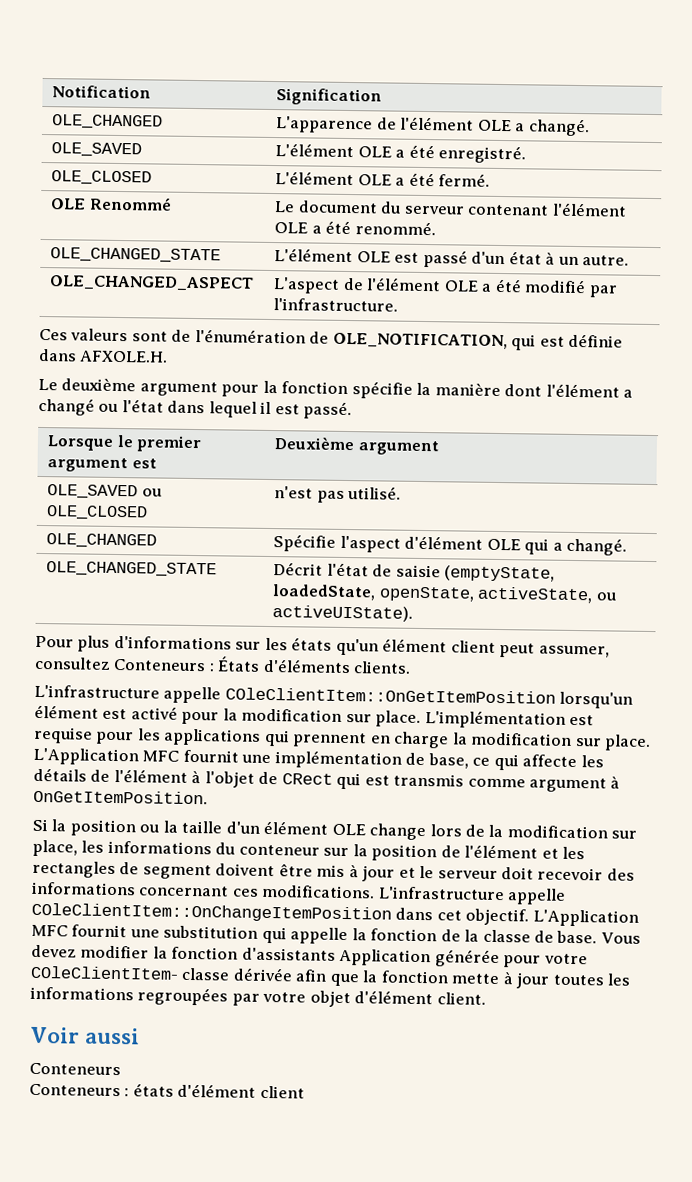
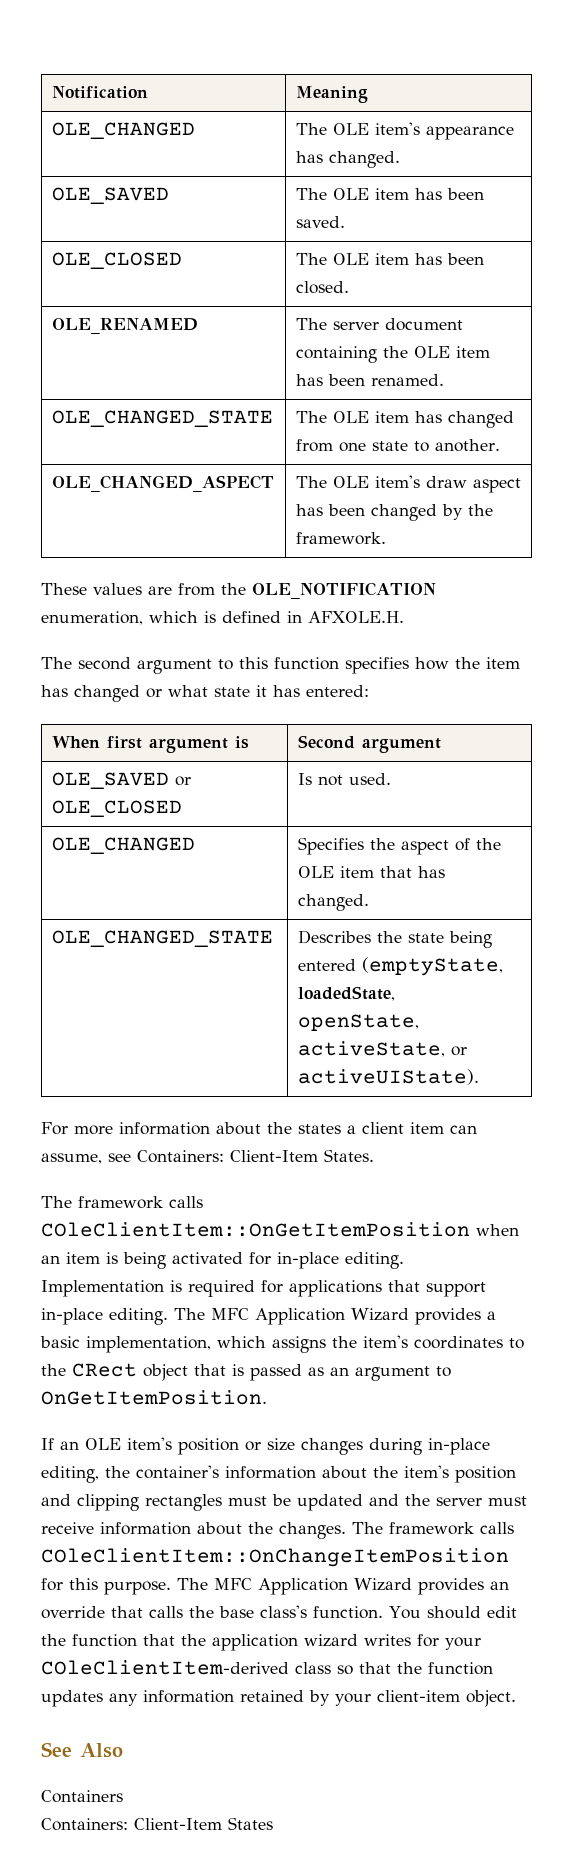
- Notification | Signification
- OLE_CHANGED | L'apparence de l'élément OLE a changé.
- OLE_SAVED | L'élément OLE a été enregistré.
- OLE_CLOSED | L'élément OLE a été fermé.
- OLE Renommé | Le document du serveur contenant l'élément OLE a été renommé.
- OLE_CHANGED_STATE | L'élément OLE est passé d'un état à un autre.
- OLE_CHANGED_ASPECT | L'aspect de l'élément OLE a été modifié par l'infrastructure.
- Ces valeurs sont de l'énumération de OLE_NOTIFICATION, qui est définie dans AFXOLE.H.
- Le deuxième argument pour la fonction spécifie la manière dont l'élément a changé ou l'état dans lequel il est passé.
- Lorsque le premier argument est | Deuxième argument
+ Notification | Meaning
+ OLE_CHANGED | The OLE item's appearance has changed.
+ OLE_SAVED | The OLE item has been saved.
+ OLE_CLOSED | The OLE item has been closed.
+ OLE_RENAMED | The server document containing the OLE item has been renamed.
+ OLE_CHANGED_STATE | The OLE item has changed from one state to another.
+ OLE_CHANGED_ASPECT | The OLE item's draw aspect has been changed by the framework.
+ These values are from the OLE_NOTIFICATION enumeration, which is defined in AFXOLE.H.
+ The second argument to this function specifies how the item has changed or what state it has entered:
+ When first argument is | Second argument
- OLE_SAVED ou OLE_CLOSED | n'est pas utilisé.
- OLE_CHANGED | Spécifie l'aspect d'élément OLE qui a changé.
- OLE_CHANGED_STATE | Décrit l'état de saisie (emptyState, loadedState, openState, activeState, ou activeUIState).
+ OLE_SAVED or OLE_CLOSED | Is not used.
+ OLE_CHANGED | Specifies the aspect of the OLE item that has changed.
+ OLE_CHANGED_STATE | Describes the state being entered (emptyState, loadedState, openState, activeState, or activeUIState).
- Pour plus d'informations sur les états qu'un élément client peut assumer, consultez Conteneurs : États d'éléments clients.
- L'infrastructure appelle COleClientItem::OnGetItemPosition lorsqu'un élément est activé pour la modification sur place. L'implémentation est requise pour les applications qui prennent en charge la modification sur place. L'Application MFC fournit une implémentation de base, ce qui affecte les détails de l'élément à l'objet de CRect qui est transmis comme argument à OnGetItemPosition.
- Si la position ou la taille d'un élément OLE change lors de la modification sur place, les informations du conteneur sur la position de l'élément et les rectangles de segment doivent être mis à jour et le serveur doit recevoir des informations concernant ces modifications. L'infrastructure appelle COleClientItem::OnChangeItemPosition dans cet objectif. L'Application MFC fournit une substitution qui appelle la fonction de la classe de base. Vous devez modifier la fonction d'assistants Application générée pour votre COleClientItem- classe dérivée afin que la fonction mette à jour toutes les informations regroupées par votre objet d'élément client.
- Voir aussi
- Conteneurs
- Conteneurs : états d'élément client
+ For more information about the states a client item can assume, see Containers: Client-Item States.
+ The framework calls COleClientItem::OnGetItemPosition when an item is being activated for in-place editing. Implementation is required for applications that support in-place editing. The MFC Application Wizard provides a basic implementation, which assigns the item's coordinates to the CRect object that is passed as an argument to OnGetItemPosition.
+ If an OLE item's position or size changes during in-place editing, the container's information about the item's position and clipping rectangles must be updated and the server must receive information about the changes. The framework calls COleClientItem::OnChangeItemPosition for this purpose. The MFC Application Wizard provides an override that calls the base class's function. You should edit the function that the application wizard writes for your COleClientItem-derived class so that the function updates any information retained by your client-item object.
+ See Also
+ Containers
+ Containers: Client-Item States

